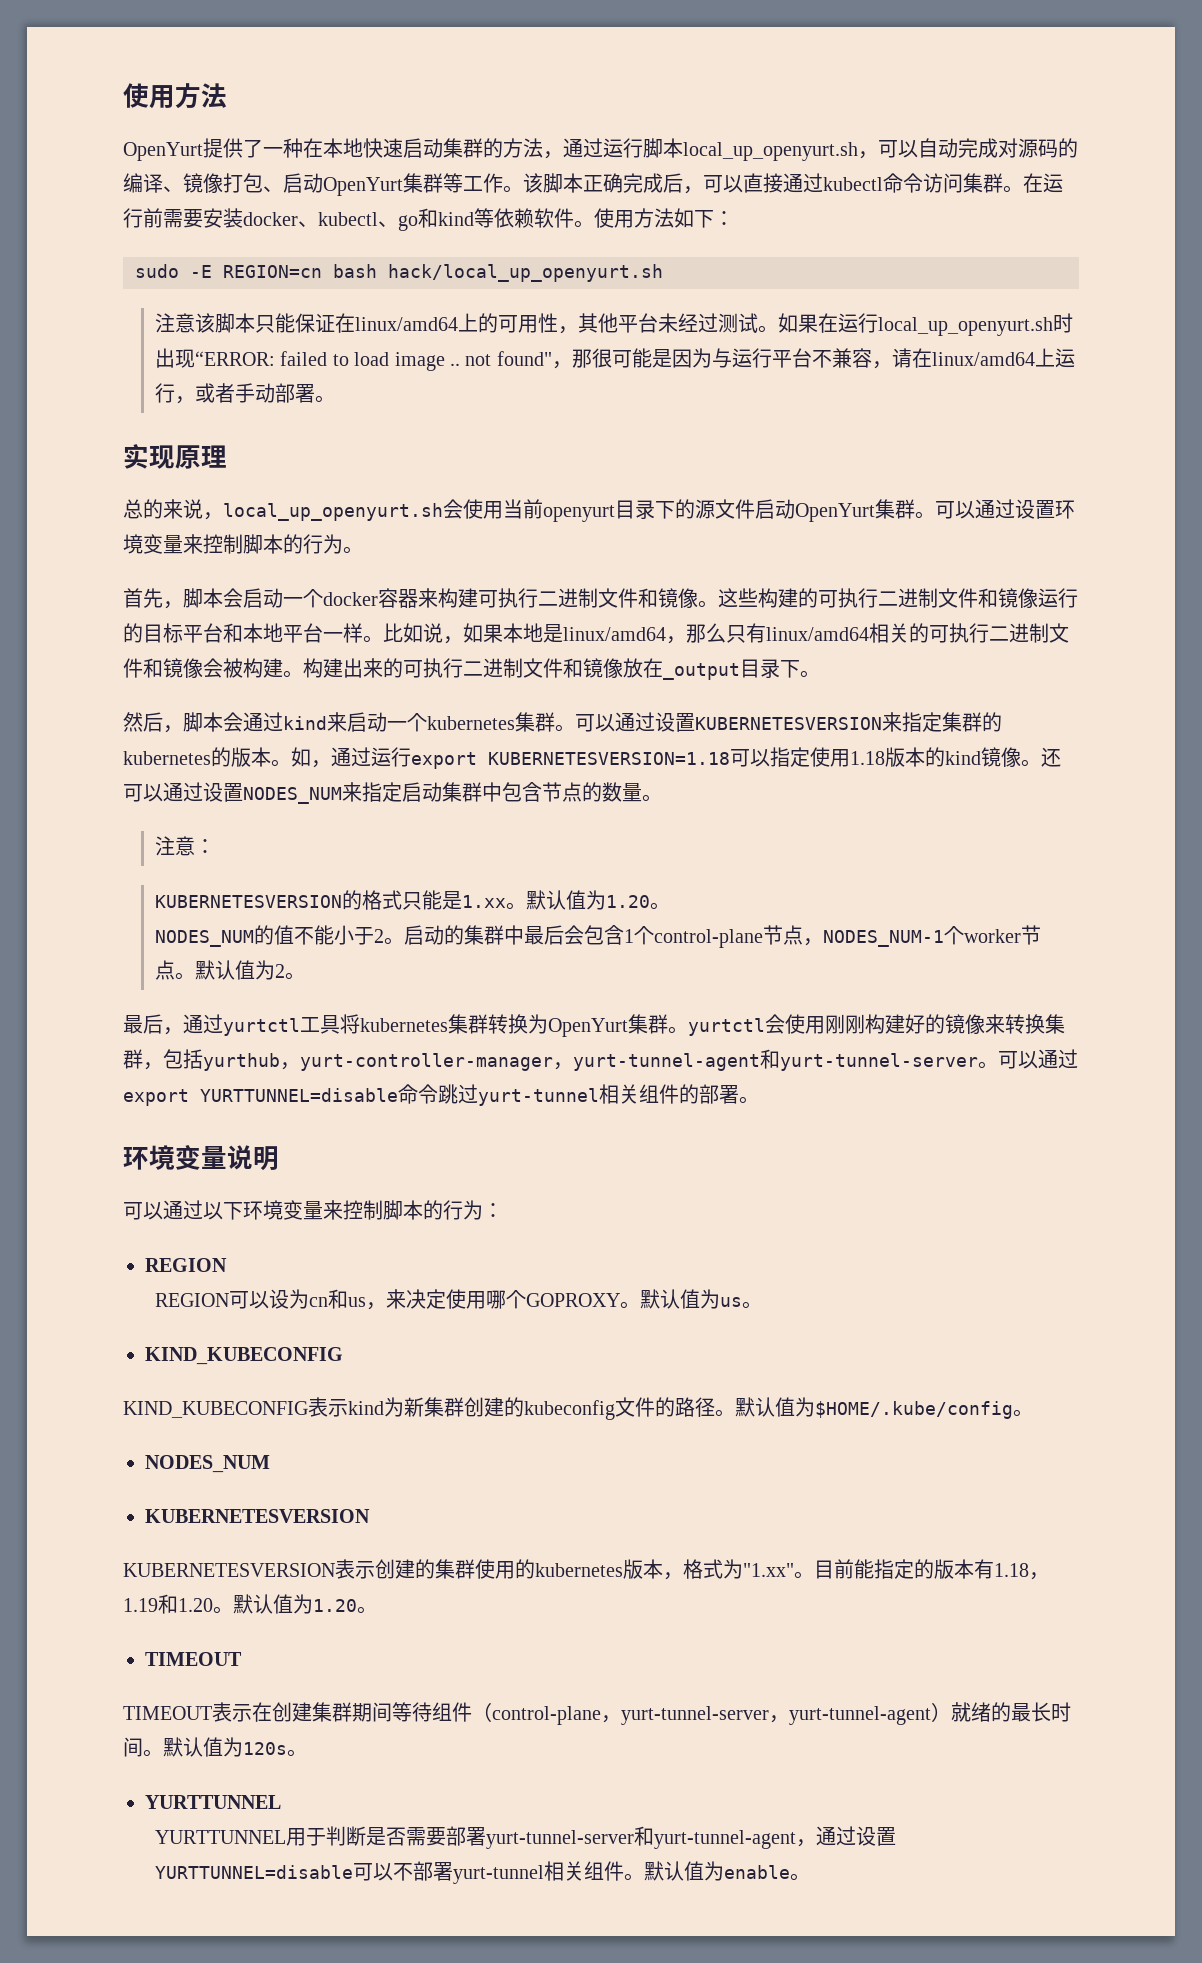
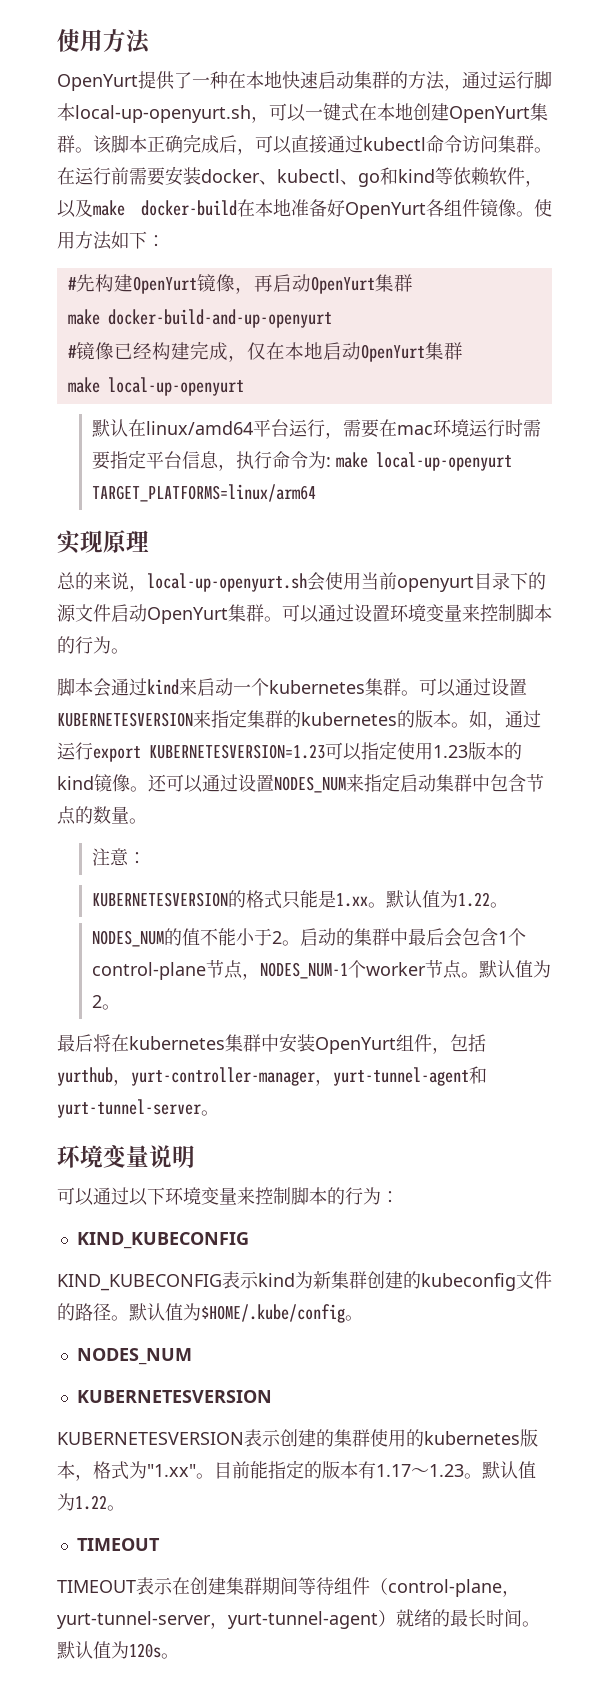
- OpenYurt提供了一种在本地快速启动集群的方法，通过运行脚本local_up_openyurt.sh，可以自动完成对源码的编译、镜像打包、启动OpenYurt集群等工作。
+ OpenYurt提供了一种在本地快速启动集群的方法，通过运行脚本local-up-openyurt.sh，可以一键式在本地创建OpenYurt集群。
- 在运行前需要安装docker、kubectl、go和kind等依赖软件。使用方法如下：
- sudo -E REGION=cn bash hack/local_up_openyurt.sh
- 注意该脚本只能保证在linux/amd64上的可用性，其他平台未经过测试。如果在运行local_up_openyurt.sh时出现“ERROR: failed to load image .. not found"，那很可能是因为与运行平台不兼容，请在linux/amd64上运行，或者手动部署。
+ 在运行前需要安装docker、kubectl、go和kind等依赖软件，以及make docker-build在本地准备好OpenYurt各组件镜像。使用方法如下：
+ #先构建OpenYurt镜像，再启动OpenYurt集群
+ make docker-build-and-up-openyurt
+ #镜像已经构建完成，仅在本地启动OpenYurt集群
+ make local-up-openyurt
+ 默认在linux/amd64平台运行，需要在mac环境运行时需要指定平台信息，执行命令为: make local-up-openyurt TARGET_PLATFORMS=linux/arm64
- 总的来说，local_up_openyurt.sh会使用当前openyurt目录下的源文件启动OpenYurt集群。
+ 总的来说，local-up-openyurt.sh会使用当前openyurt目录下的源文件启动OpenYurt集群。
- 首先，脚本会启动一个docker容器来构建可执行二进制文件和镜像。这些构建的可执行二进制文件和镜像运行的目标平台和本地平台一样。比如说，如果本地是linux/amd64，那么只有linux/amd64相关的可执行二进制文件和镜像会被构建。构建出来的可执行二进制文件和镜像放在_output目录下。
- 然后，脚本会通过kind来启动一个kubernetes集群。
+ 脚本会通过kind来启动一个kubernetes集群。
- 如，通过运行export KUBERNETESVERSION=1.18可以指定使用1.18版本的kind镜像。
+ 如，通过运行export KUBERNETESVERSION=1.23可以指定使用1.23版本的kind镜像。
- KUBERNETESVERSION的格式只能是1.xx。默认值为1.20。
+ KUBERNETESVERSION的格式只能是1.xx。默认值为1.22。
- 最后，通过yurtctl工具将kubernetes集群转换为OpenYurt集群。yurtctl会使用刚刚构建好的镜像来转换集群，包括yurthub，yurt-controller-manager，yurt-tunnel-agent和yurt-tunnel-server。可以通过export YURTTUNNEL=disable命令跳过yurt-tunnel相关组件的部署。
+ 最后将在kubernetes集群中安装OpenYurt组件，包括yurthub，yurt-controller-manager，yurt-tunnel-agent和yurt-tunnel-server。
  可以通过以下环境变量来控制脚本的行为：
- REGION
- REGION可以设为cn和us，来决定使用哪个GOPROXY。默认值为us。
- 目前能指定的版本有1.18，1.19和1.20。默认值为1.20。
+ 目前能指定的版本有1.17～1.23。默认值为1.22。
  默认值为120s。
- YURTTUNNEL
- YURTTUNNEL用于判断是否需要部署yurt-tunnel-server和yurt-tunnel-agent，通过设置YURTTUNNEL=disable可以不部署yurt-tunnel相关组件。默认值为enable。

